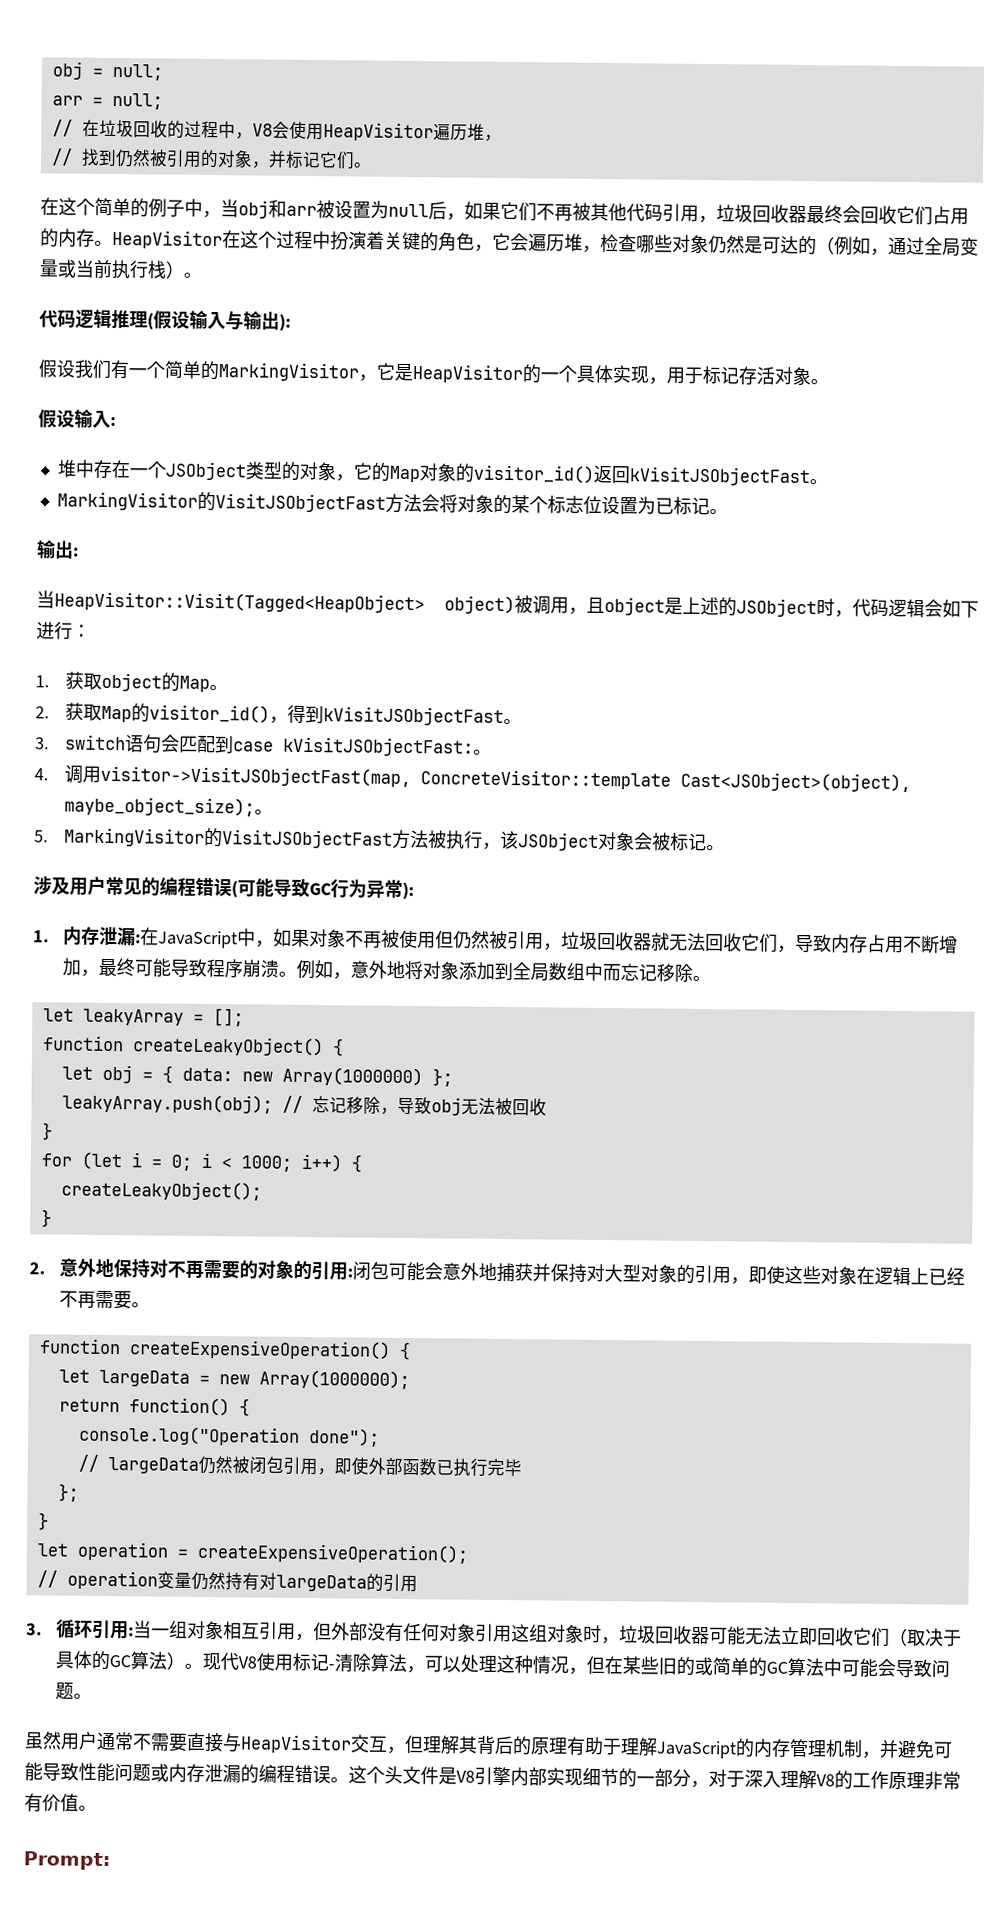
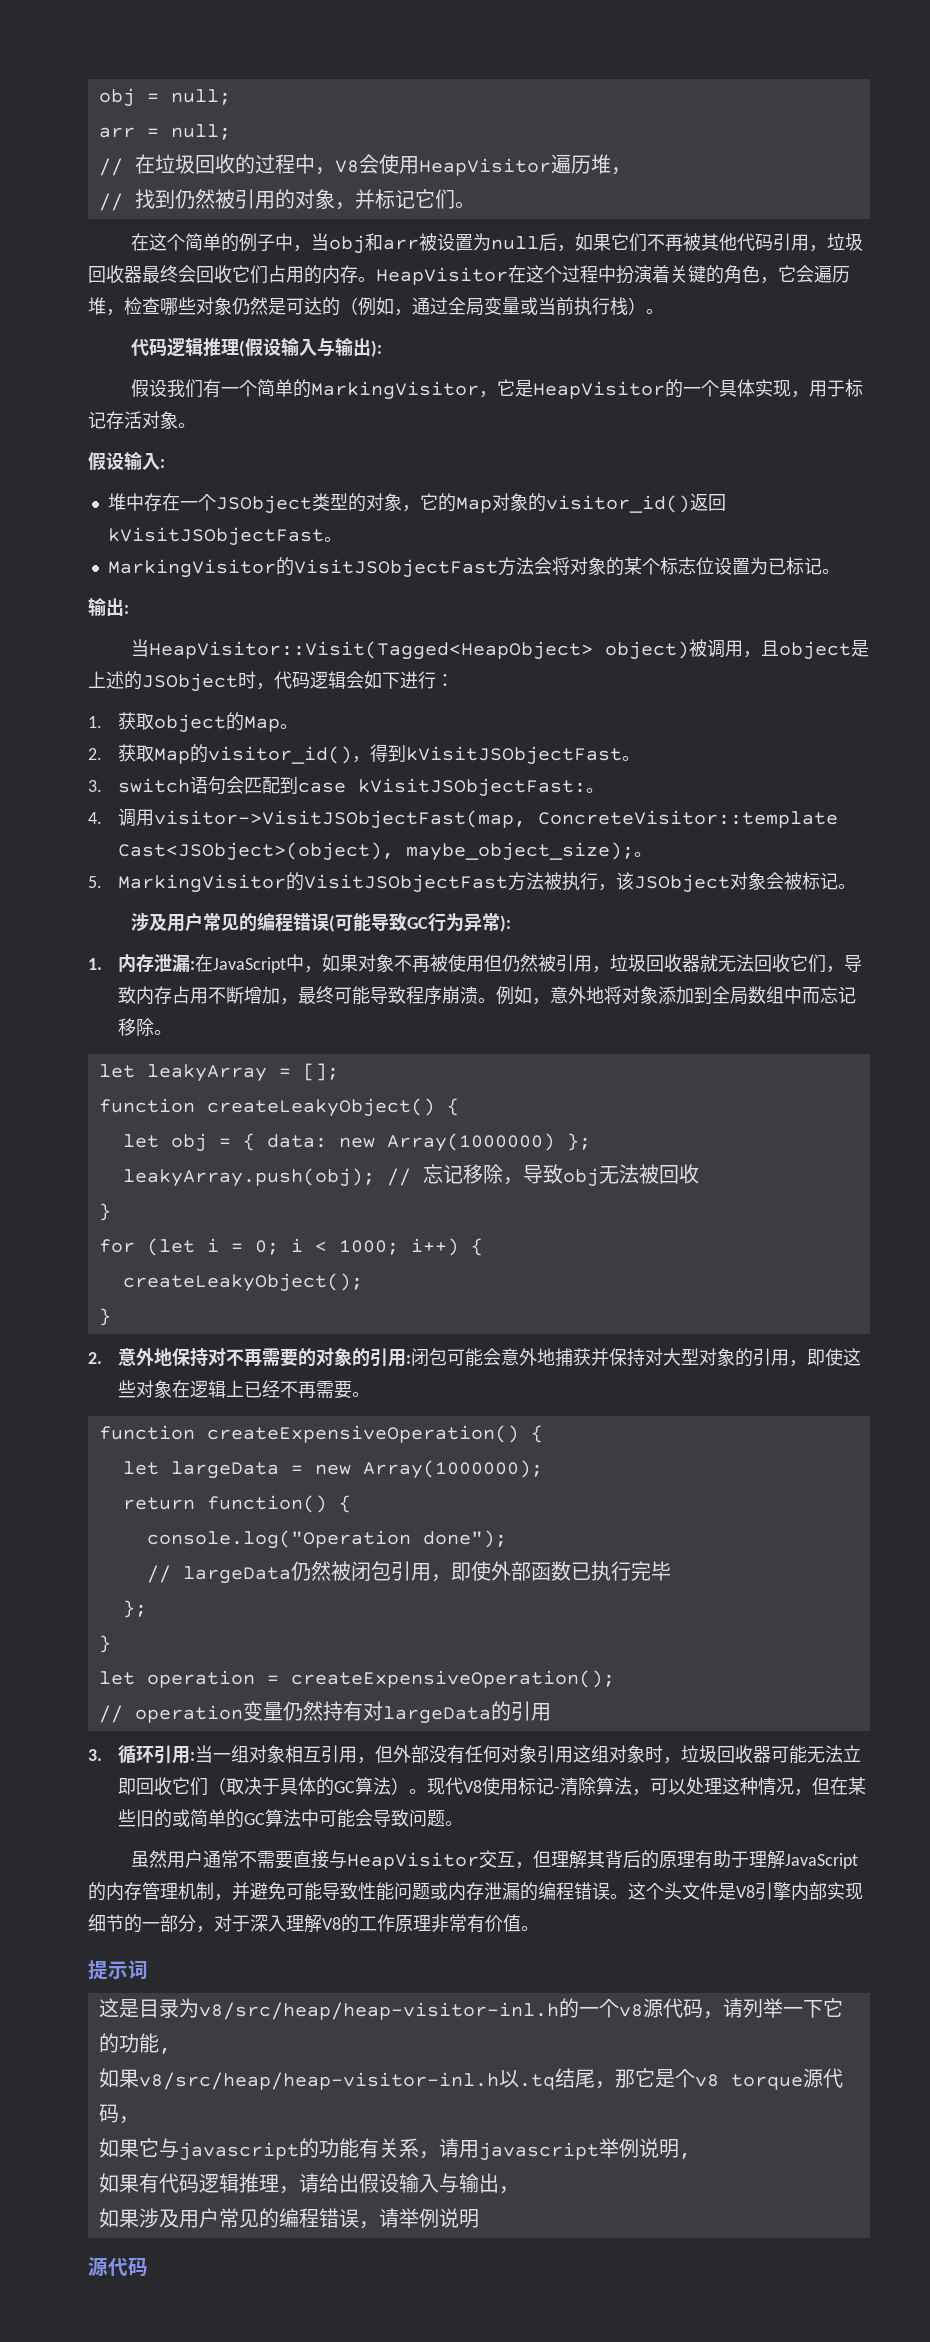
- Prompt:
+ 提示词
+ 这是目录为v8/src/heap/heap-visitor-inl.h的一个v8源代码，请列举一下它的功能,
+ 如果v8/src/heap/heap-visitor-inl.h以.tq结尾，那它是个v8 torque源代码，
+ 如果它与javascript的功能有关系，请用javascript举例说明,
+ 如果有代码逻辑推理，请给出假设输入与输出，
+ 如果涉及用户常见的编程错误，请举例说明
+ 源代码

